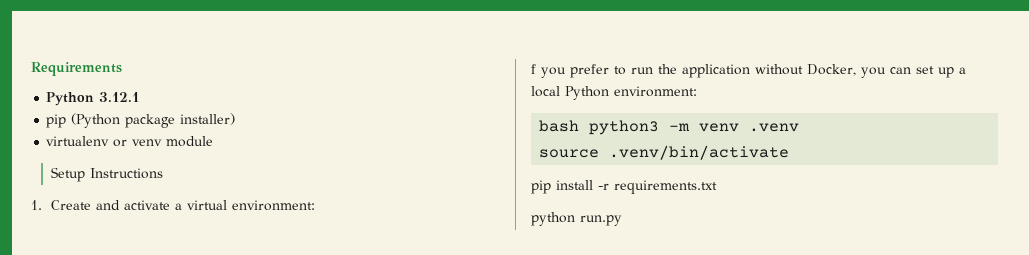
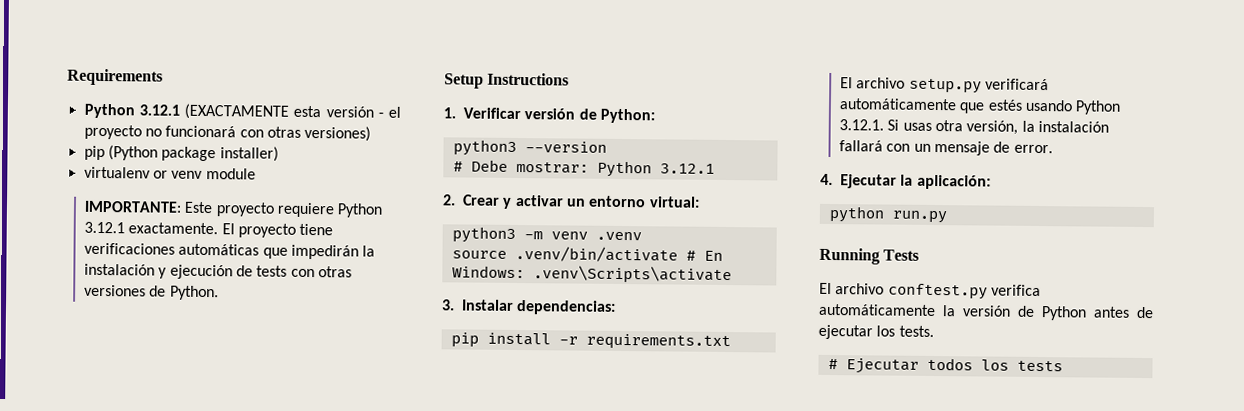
- Python 3.12.1
+ Python 3.12.1 (EXACTAMENTE esta versión - el proyecto no funcionará con otras versiones)
+ IMPORTANTE: Este proyecto requiere Python 3.12.1 exactamente. El proyecto tiene verificaciones automáticas que impedirán la instalación y ejecución de tests con otras versiones de Python.
  Setup Instructions
- 1. Create and activate a virtual environment:
- f you prefer to run the application without Docker, you can set up a local Python environment:
- bash python3 -m venv .venv
+ 1. Verificar versión de Python:
+ python3 --version
+ # Debe mostrar: Python 3.12.1
+ 2. Crear y activar un entorno virtual:
+ python3 -m venv .venv
- source .venv/bin/activate
+ source .venv/bin/activate # En Windows: .venv\Scripts\activate
+ 3. Instalar dependencias:
  pip install -r requirements.txt
+ El archivo setup.py verificará automáticamente que estés usando Python 3.12.1. Si usas otra versión, la instalación fallará con un mensaje de error.
+ 4. Ejecutar la aplicación:
  python run.py
+ Running Tests
+ El archivo conftest.py verifica automáticamente la versión de Python antes de ejecutar los tests.
+ # Ejecutar todos los tests

